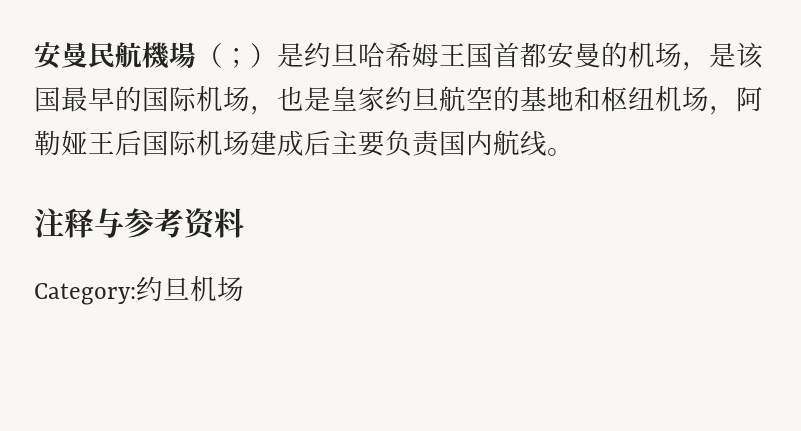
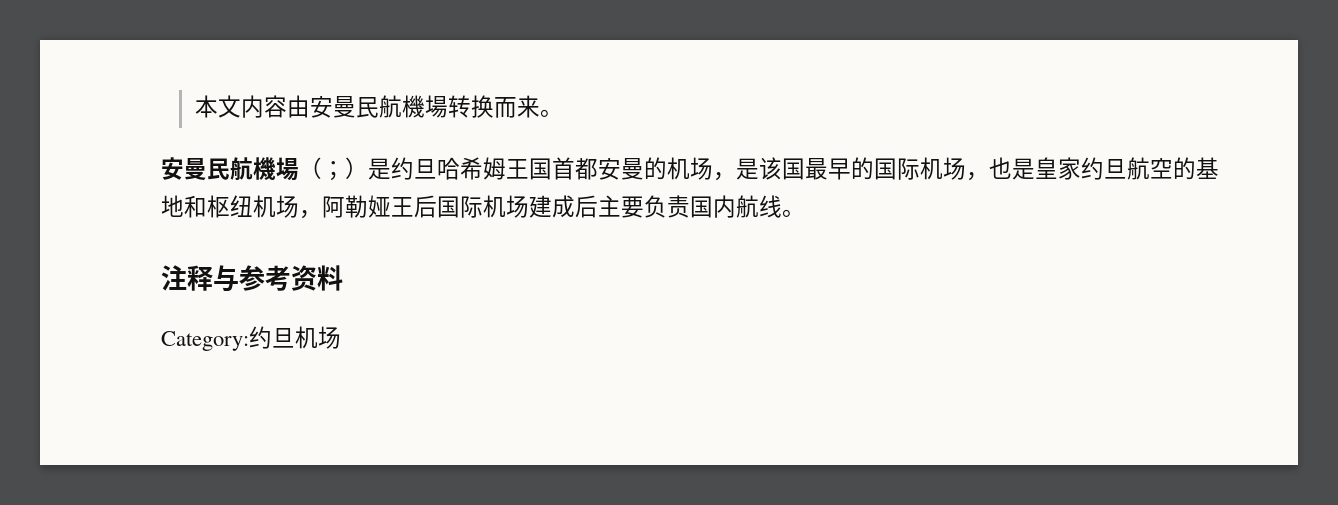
+ 本文内容由安曼民航機場转换而来。

